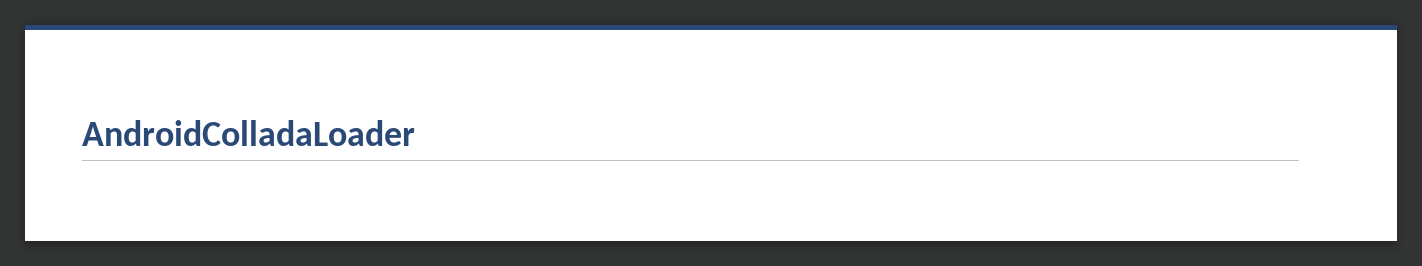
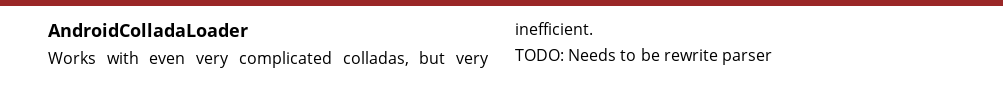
+ Works with even very complicated colladas, but very inefficient.
+ TODO: Needs to be rewrite parser

